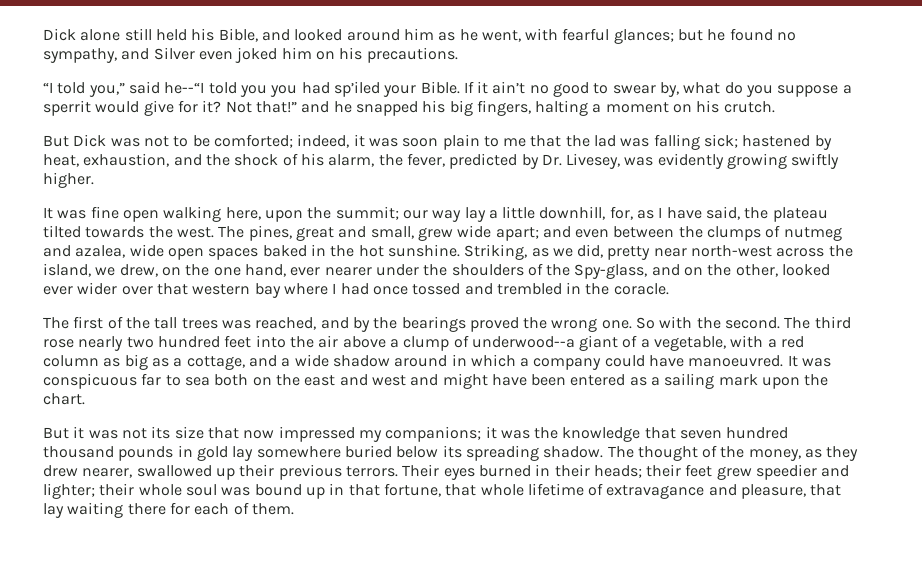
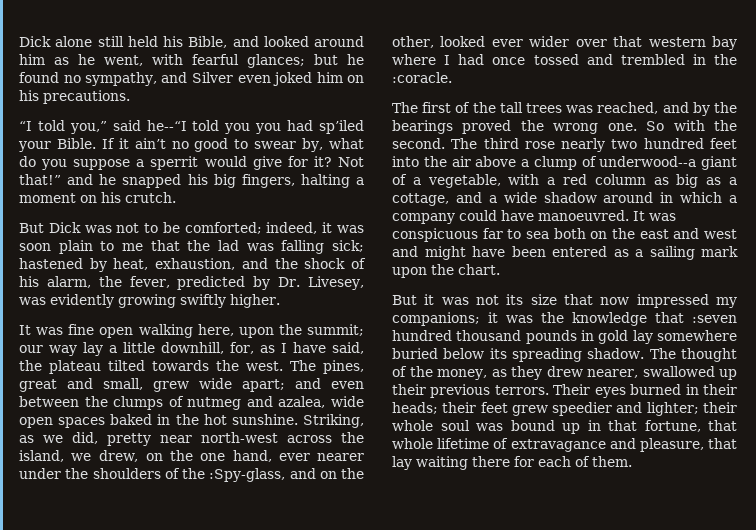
- Striking, as we did, pretty near north-west across the island, we drew, on the one hand, ever nearer under the shoulders of the Spy-glass, and on the other, looked ever wider over that western bay where I had once tossed and trembled in the coracle.
+ Striking, as we did, pretty near north-west across the island, we drew, on the one hand, ever nearer under the shoulders of the :Spy-glass, and on the other, looked ever wider over that western bay where I had once tossed and trembled in the :coracle.
- But it was not its size that now impressed my companions; it was the knowledge that seven hundred thousand pounds in gold lay somewhere buried below its spreading shadow.
+ But it was not its size that now impressed my companions; it was the knowledge that :seven hundred thousand pounds in gold lay somewhere buried below its spreading shadow.

